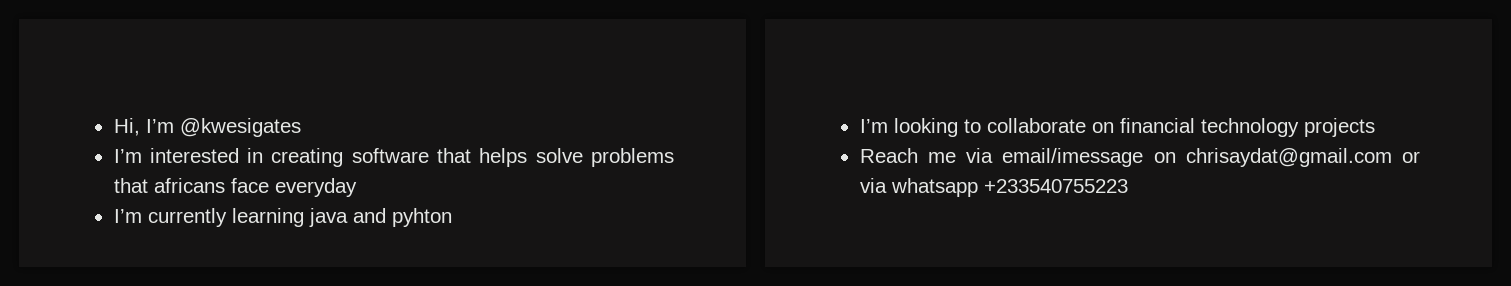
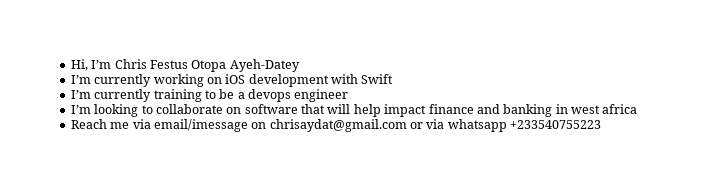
- Hi, I’m @kwesigates
- I’m interested in creating software that helps solve problems that africans face everyday
- I’m currently learning java and pyhton
+ Hi, I’m Chris Festus Otopa Ayeh-Datey
+ I’m currently working on iOS development with Swift
+ I’m currently training to be a devops engineer
- I’m looking to collaborate on financial technology projects
+ I’m looking to collaborate on software that will help impact finance and banking in west africa

